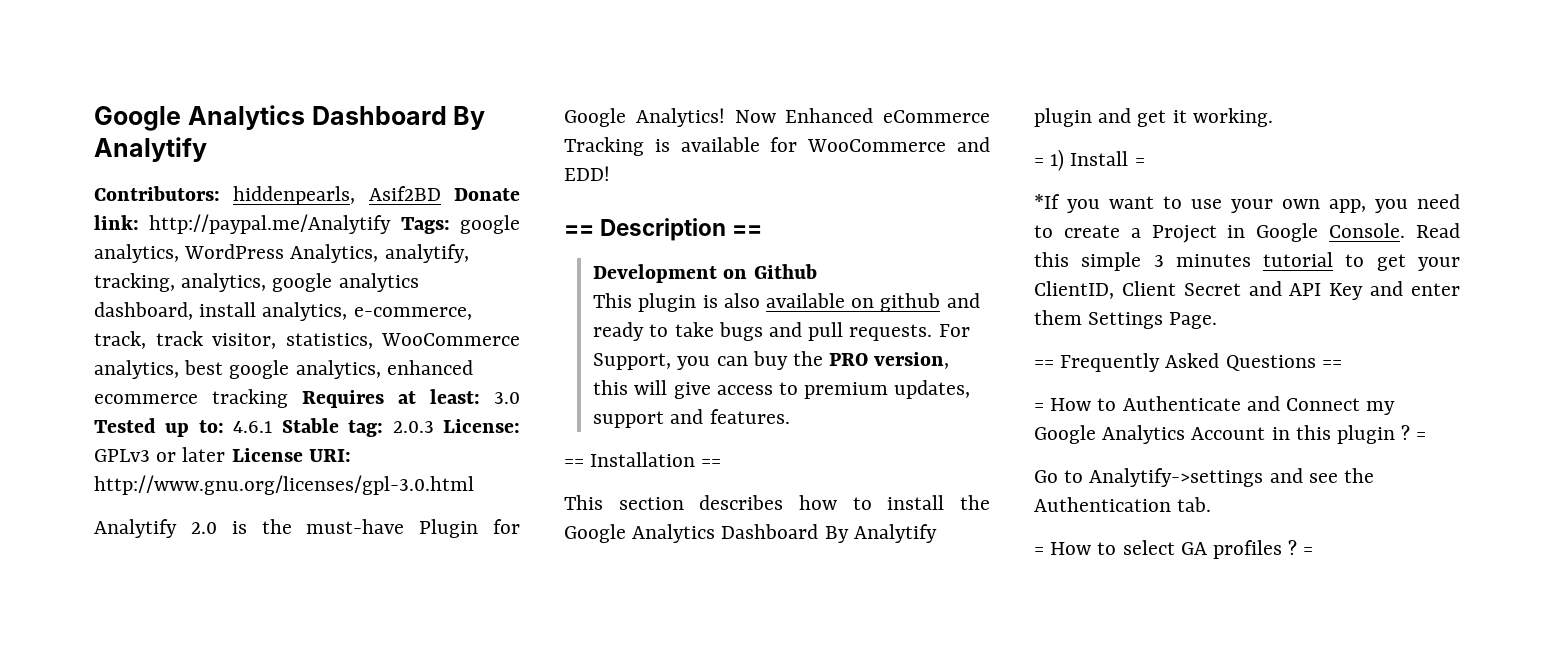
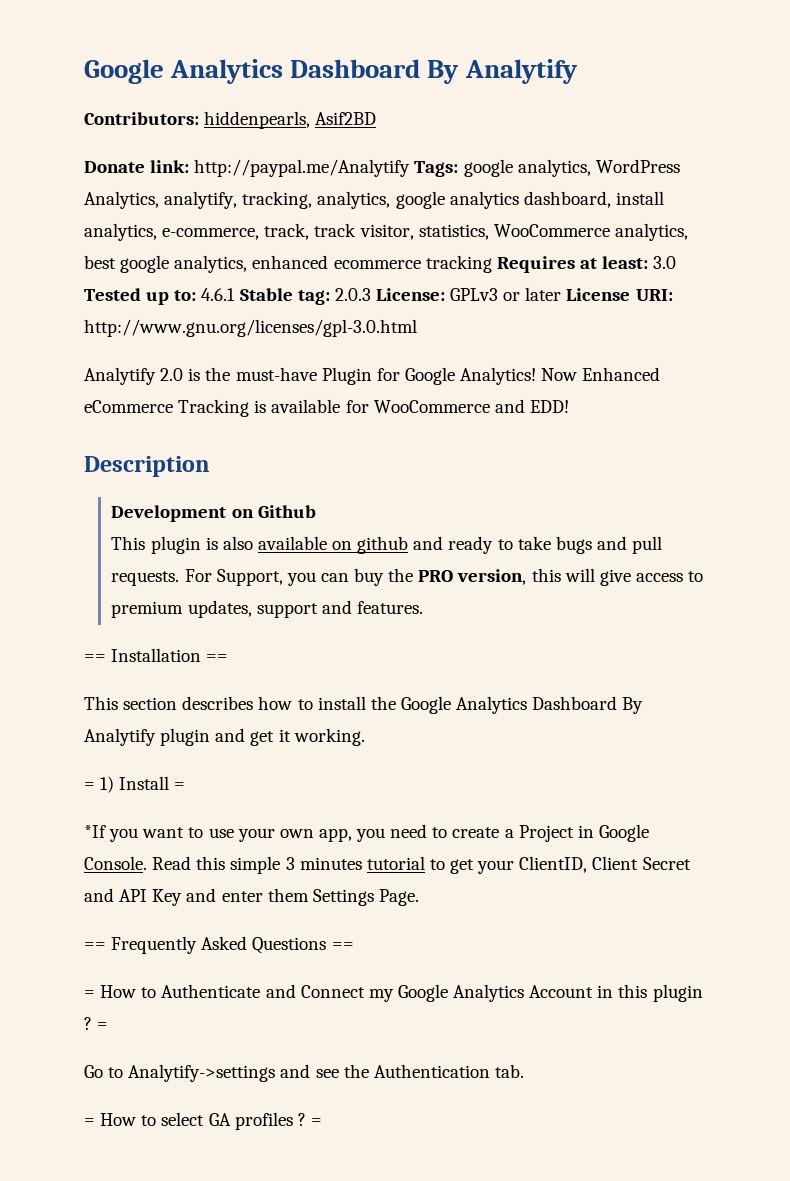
- Contributors: hiddenpearls, Asif2BD Donate link: http://paypal.me/Analytify Tags: google analytics, WordPress Analytics, analytify, tracking, analytics, google analytics dashboard, install analytics, e-commerce, track, track visitor, statistics, WooCommerce analytics, best google analytics, enhanced ecommerce tracking Requires at least: 3.0 Tested up to: 4.6.1 Stable tag: 2.0.3 License: GPLv3 or later License URI: http://www.gnu.org/licenses/gpl-3.0.html
+ Contributors: hiddenpearls, Asif2BD
+ Donate link: http://paypal.me/Analytify Tags: google analytics, WordPress Analytics, analytify, tracking, analytics, google analytics dashboard, install analytics, e-commerce, track, track visitor, statistics, WooCommerce analytics, best google analytics, enhanced ecommerce tracking Requires at least: 3.0 Tested up to: 4.6.1 Stable tag: 2.0.3 License: GPLv3 or later License URI: http://www.gnu.org/licenses/gpl-3.0.html
- == Description ==
+ Description

